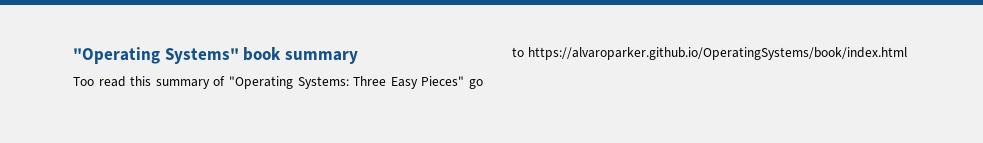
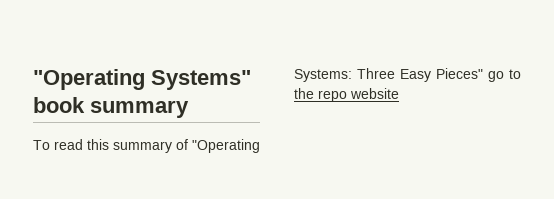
- Too read this summary of "Operating Systems: Three Easy Pieces" go to https://alvaroparker.github.io/OperatingSystems/book/index.html
+ To read this summary of "Operating Systems: Three Easy Pieces" go to the repo website

